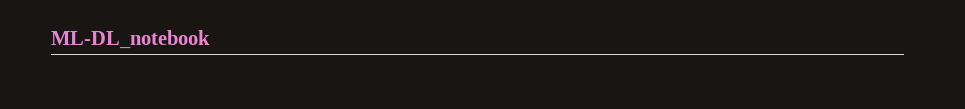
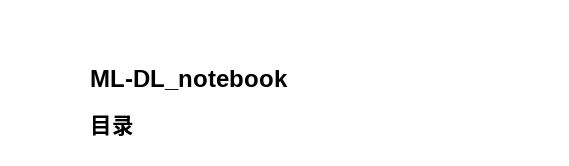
+ 目录

